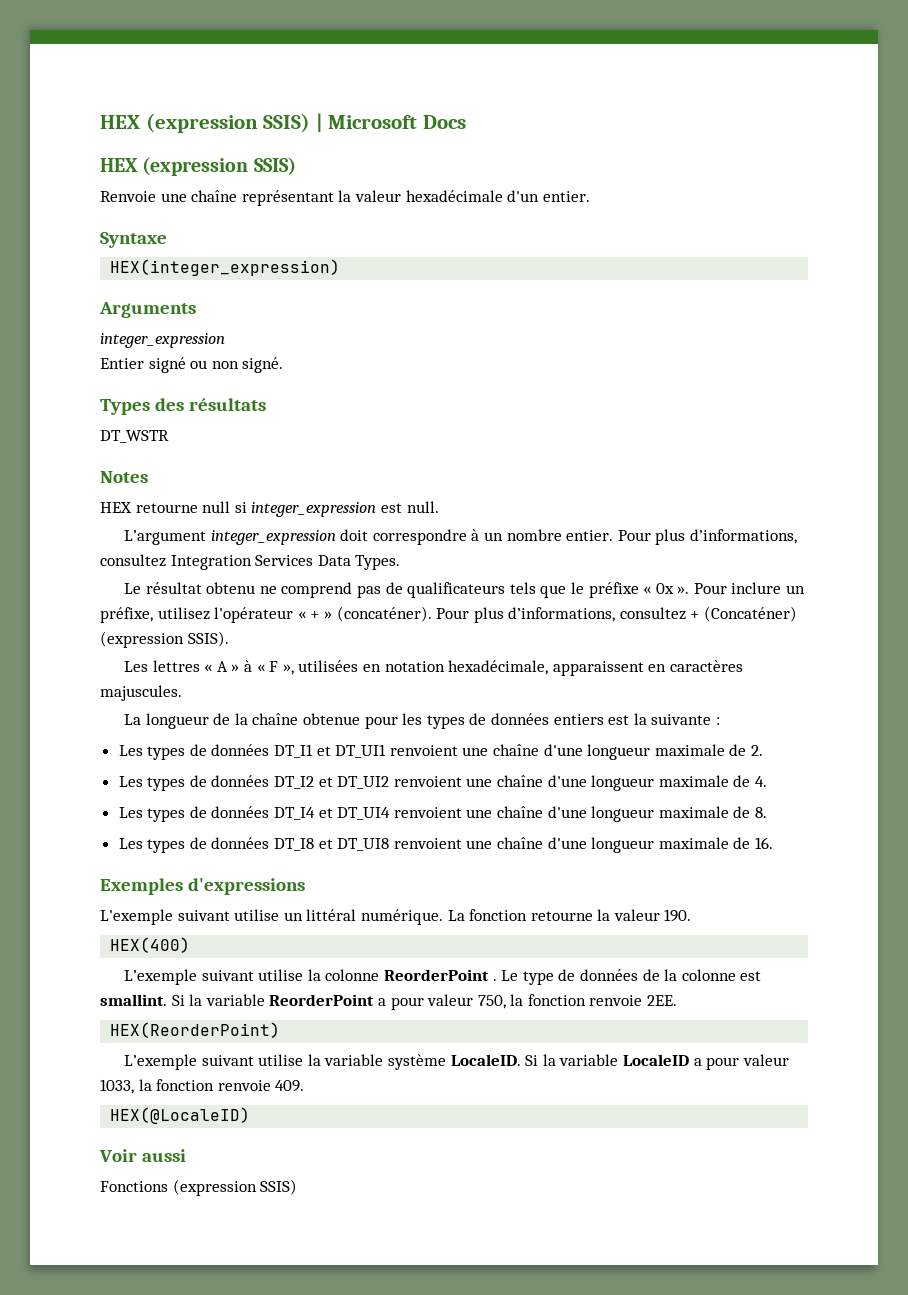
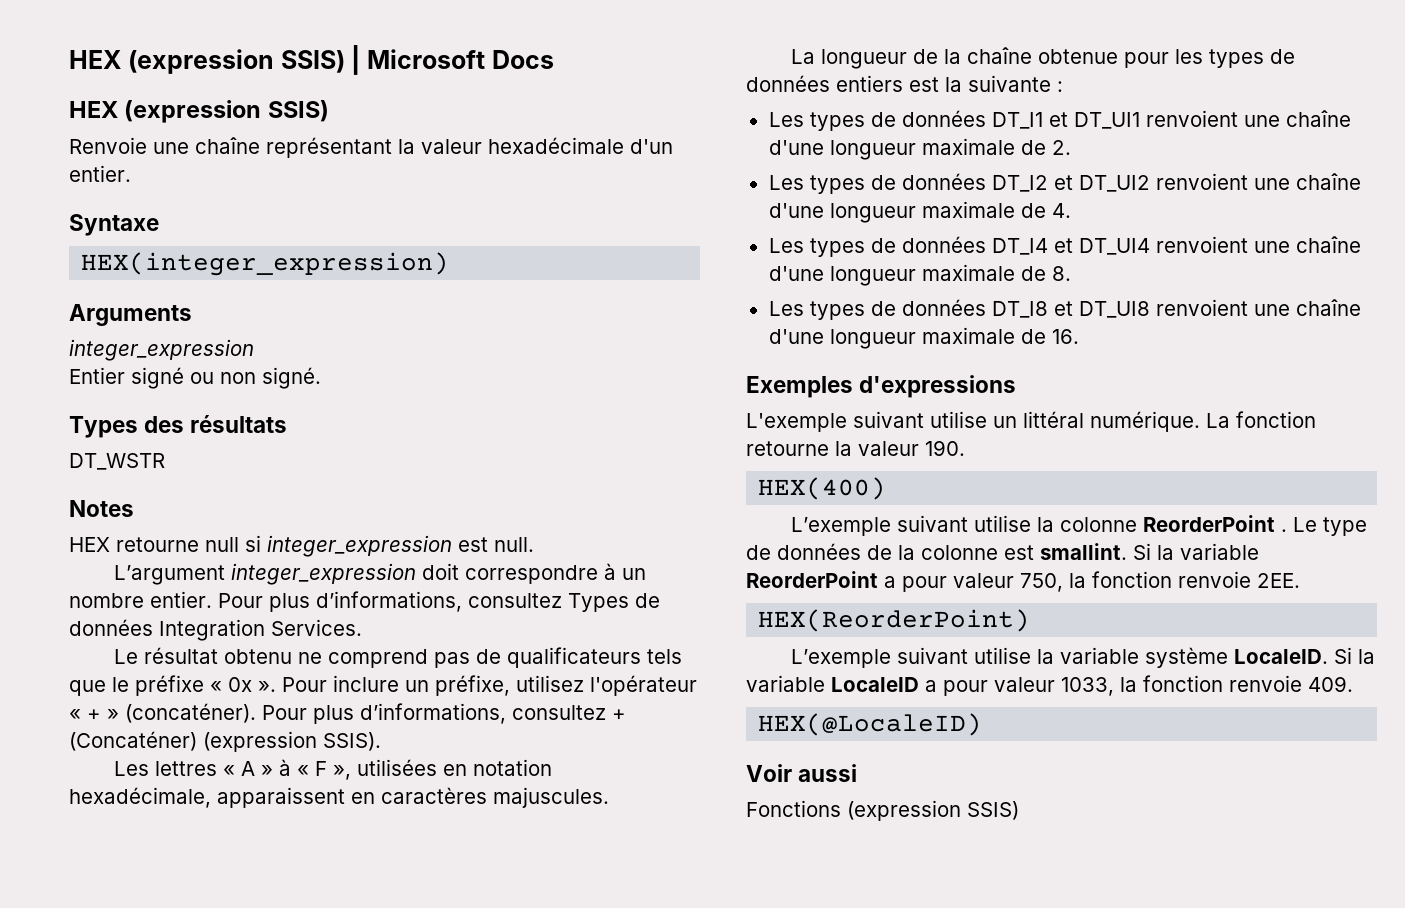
- Pour plus d’informations, consultez Integration Services Data Types.
+ Pour plus d’informations, consultez Types de données Integration Services.

